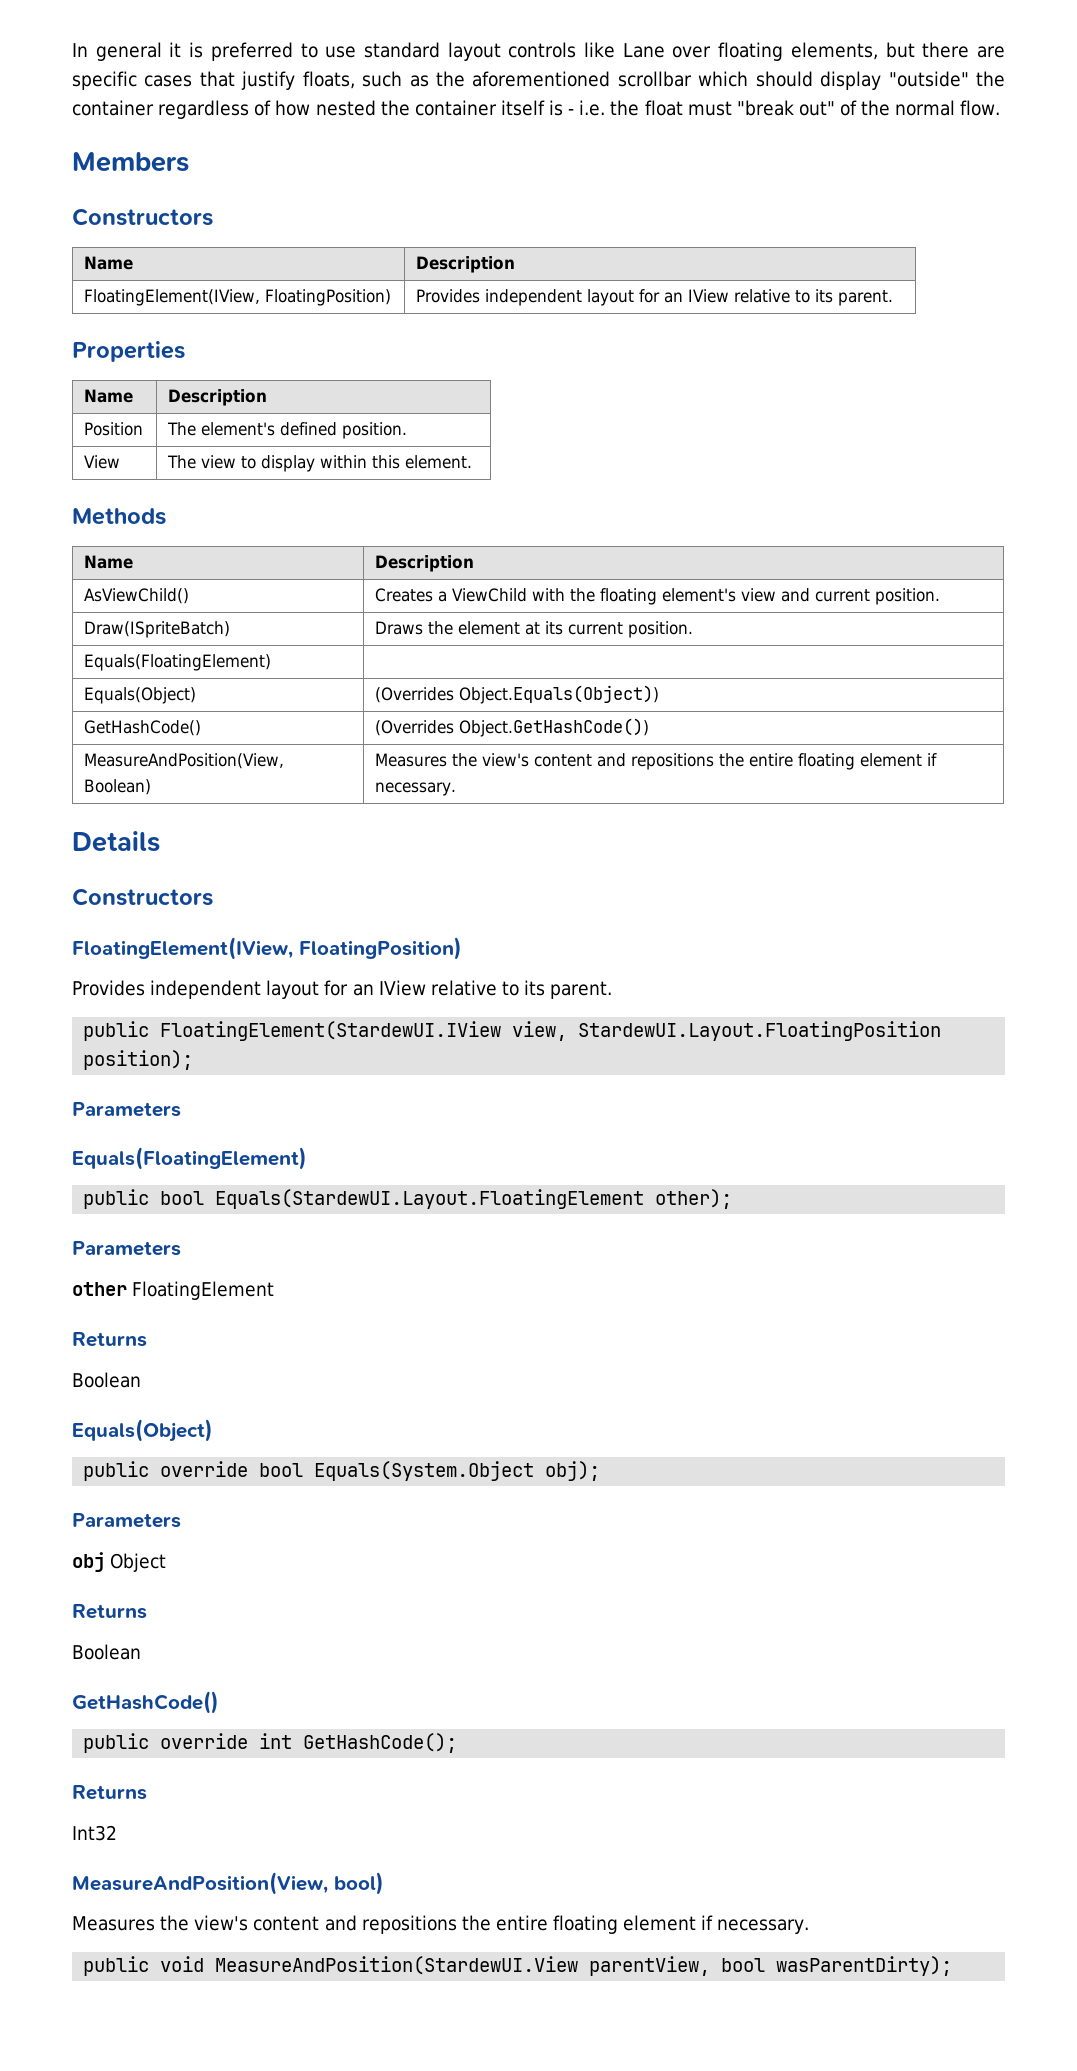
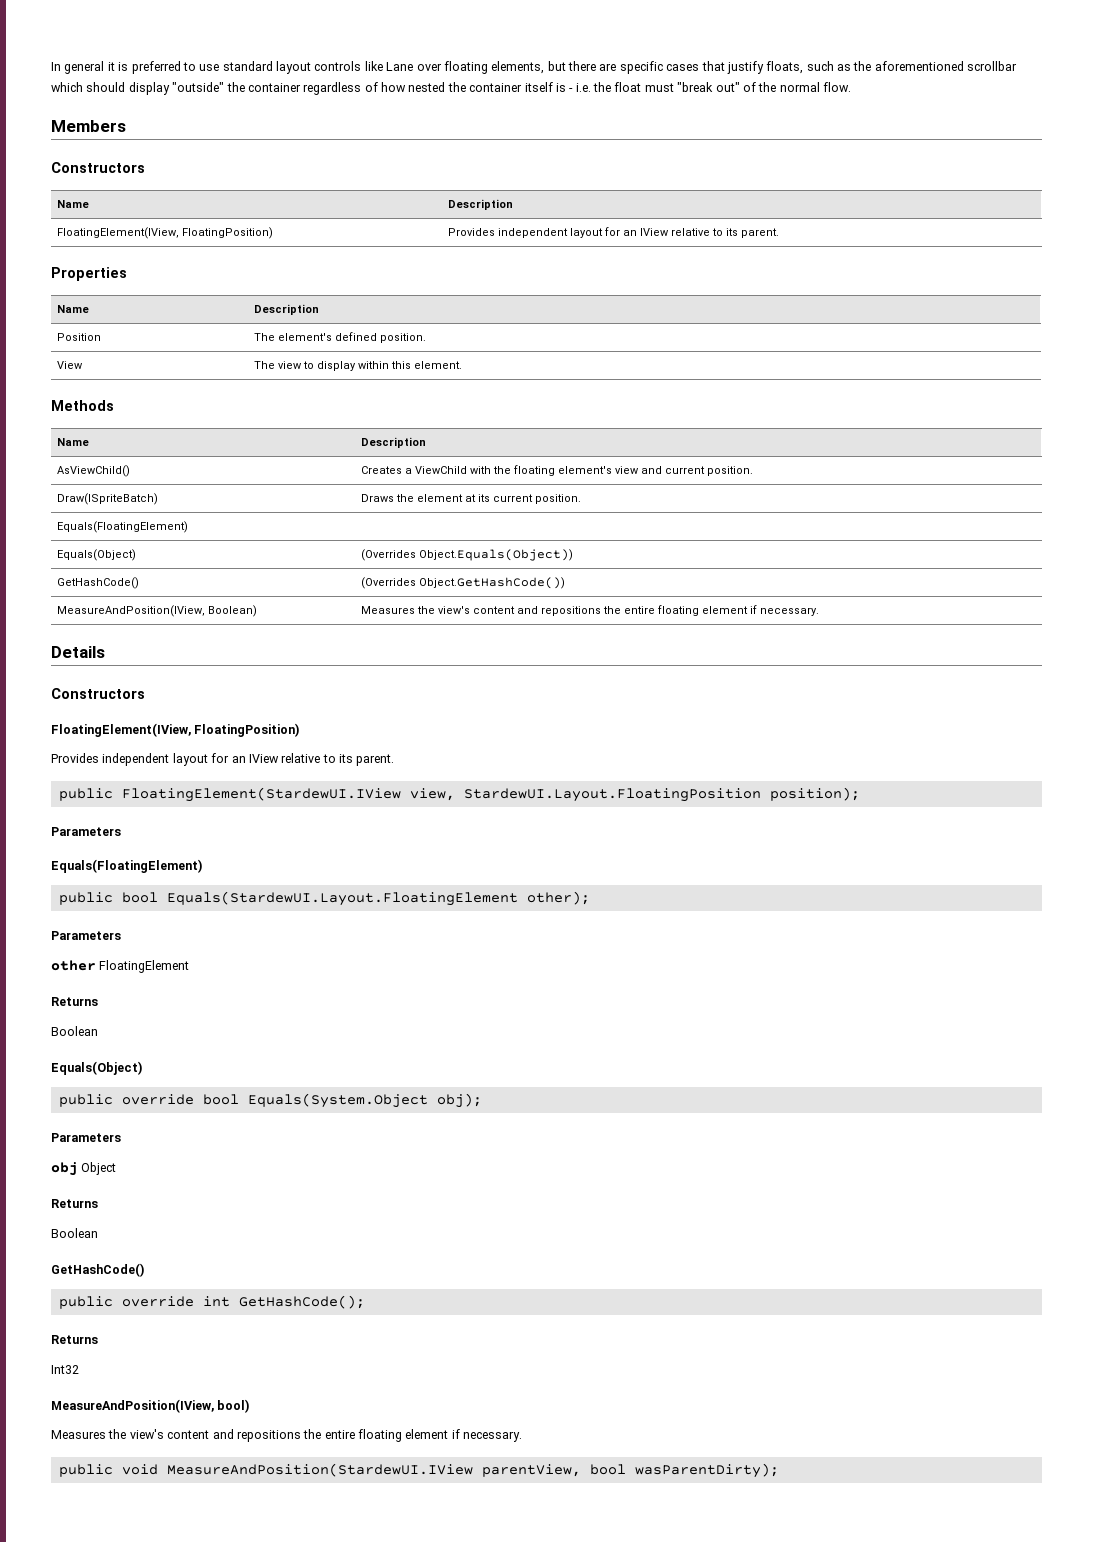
- MeasureAndPosition(View, Boolean) | Measures the view's content and repositions the entire floating element if necessary.
+ MeasureAndPosition(IView, Boolean) | Measures the view's content and repositions the entire floating element if necessary.
- MeasureAndPosition(View, bool)
+ MeasureAndPosition(IView, bool)
- public void MeasureAndPosition(StardewUI.View parentView, bool wasParentDirty);
+ public void MeasureAndPosition(StardewUI.IView parentView, bool wasParentDirty);

